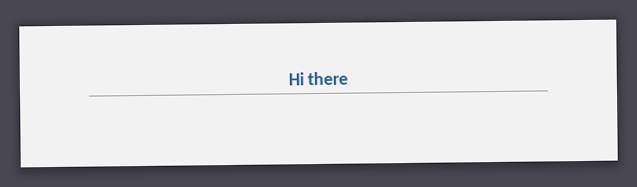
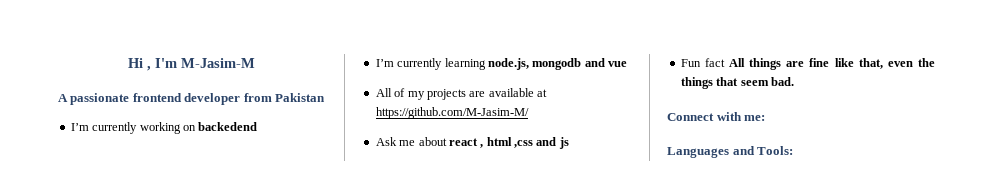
- Hi there
+ Hi , I'm M-Jasim-M
+ A passionate frontend developer from Pakistan
+ I’m currently working on backedend
+ I’m currently learning node.js, mongodb and vue
+ All of my projects are available at https://github.com/M-Jasim-M/
+ Ask me about react , html ,css and js
+ Fun fact All things are fine like that, even the things that seem bad.
+ Connect with me:
+ Languages and Tools:

